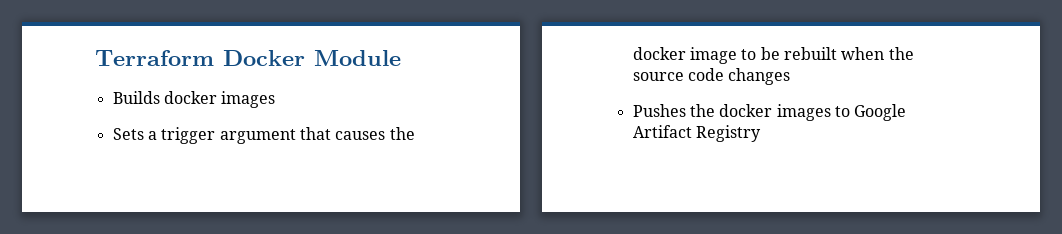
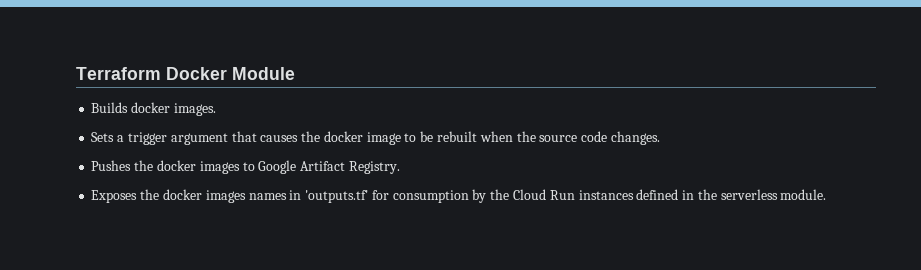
- Builds docker images
+ Builds docker images.
- Sets a trigger argument that causes the docker image to be rebuilt when the source code changes
+ Sets a trigger argument that causes the docker image to be rebuilt when the source code changes.
- Pushes the docker images to Google Artifact Registry
+ Pushes the docker images to Google Artifact Registry.
+ Exposes the docker images names in 'outputs.tf' for consumption by the Cloud Run instances defined in the serverless module.

